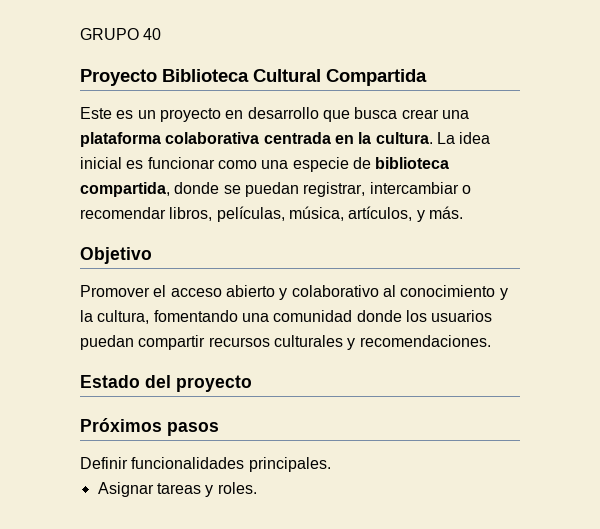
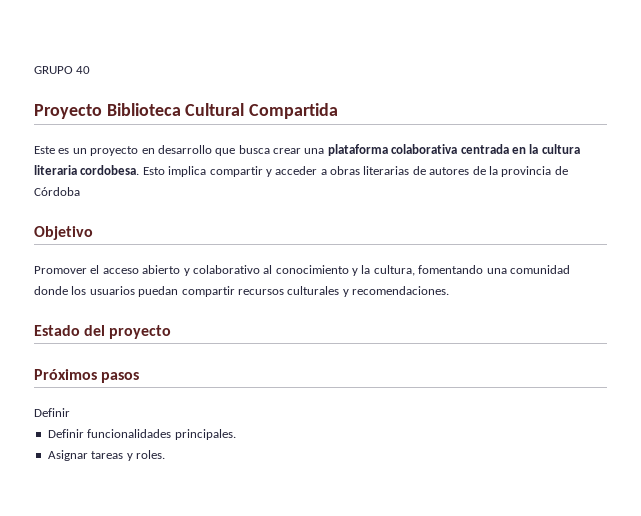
- Este es un proyecto en desarrollo que busca crear una plataforma colaborativa centrada en la cultura. La idea inicial es funcionar como una especie de biblioteca compartida, donde se puedan registrar, intercambiar o recomendar libros, películas, música, artículos, y más.
+ Este es un proyecto en desarrollo que busca crear una plataforma colaborativa centrada en la cultura literaria cordobesa. Esto implica compartir y acceder a obras literarias de autores de la provincia de Córdoba
  Próximos pasos
+ Definir

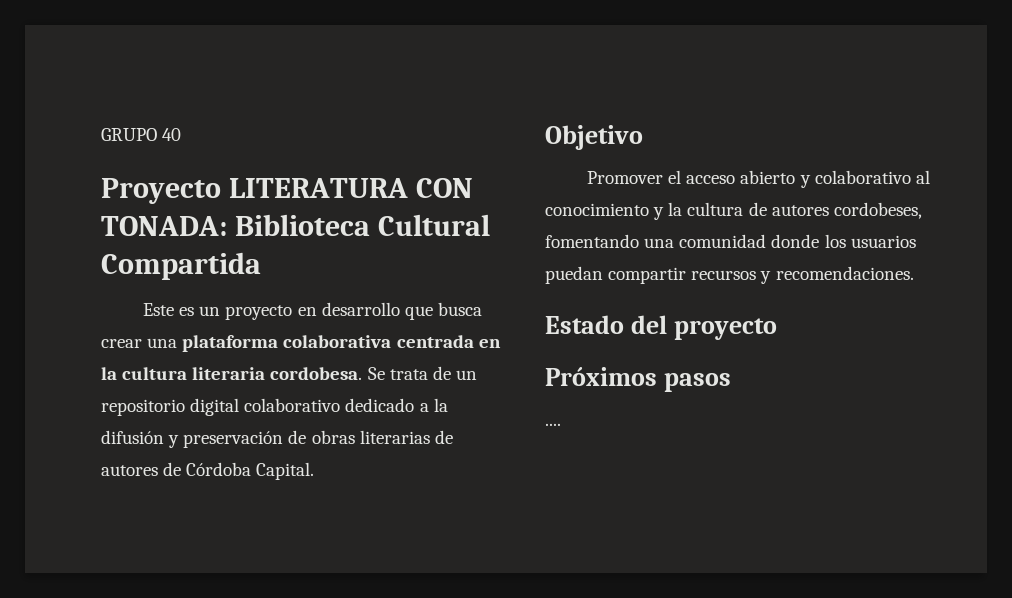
- Proyecto Biblioteca Cultural Compartida
+ Proyecto LITERATURA CON TONADA: Biblioteca Cultural Compartida
- Esto implica compartir y acceder a obras literarias de autores de la provincia de Córdoba
+ Se trata de un repositorio digital colaborativo dedicado a la difusión y preservación de obras literarias de autores de Córdoba Capital.
- Promover el acceso abierto y colaborativo al conocimiento y la cultura, fomentando una comunidad donde los usuarios puedan compartir recursos culturales y recomendaciones.
+ Promover el acceso abierto y colaborativo al conocimiento y la cultura de autores cordobeses, fomentando una comunidad donde los usuarios puedan compartir recursos y recomendaciones.
  Próximos pasos
- Definir
- Definir funcionalidades principales.
- Asignar tareas y roles.
+ ....

